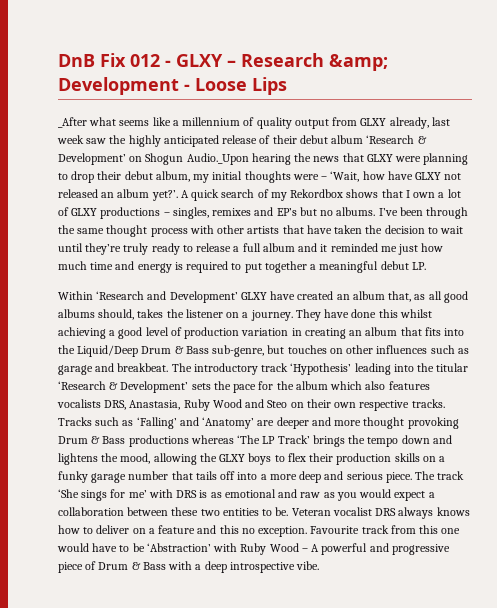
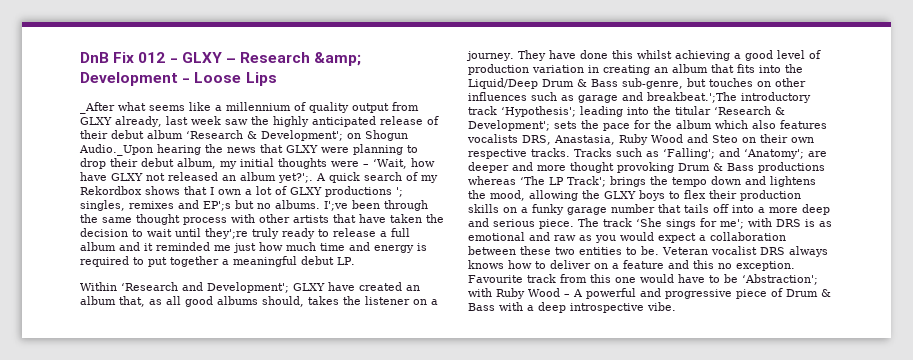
- _After what seems like a millennium of quality output from GLXY already, last week saw the highly anticipated release of their debut album ‘Research & Development’ on Shogun Audio._Upon hearing the news that GLXY were planning to drop their debut album, my initial thoughts were – ‘Wait, how have GLXY not released an album yet?’.
+ _After what seems like a millennium of quality output from GLXY already, last week saw the highly anticipated release of their debut album ‘Research & Development'; on Shogun Audio._Upon hearing the news that GLXY were planning to drop their debut album, my initial thoughts were – ‘Wait, how have GLXY not released an album yet?';.
- A quick search of my Rekordbox shows that I own a lot of GLXY productions – singles, remixes and EP’s but no albums.
+ A quick search of my Rekordbox shows that I own a lot of GLXY productions '; singles, remixes and EP';s but no albums.
- I’ve been through the same thought process with other artists that have taken the decision to wait until they’re truly ready to release a full album and it reminded me just how much time and energy is required to put together a meaningful debut LP.
+ I';ve been through the same thought process with other artists that have taken the decision to wait until they';re truly ready to release a full album and it reminded me just how much time and energy is required to put together a meaningful debut LP.
- Within ‘Research and Development’ GLXY have created an album that, as all good albums should, takes the listener on a journey.
+ Within ‘Research and Development'; GLXY have created an album that, as all good albums should, takes the listener on a journey.
- They have done this whilst achieving a good level of production variation in creating an album that fits into the Liquid/Deep Drum & Bass sub-genre, but touches on other influences such as garage and breakbeat. The introductory track ‘Hypothesis’ leading into the titular ‘Research & Development’ sets the pace for the album which also features vocalists DRS, Anastasia, Ruby Wood and Steo on their own respective tracks.
+ They have done this whilst achieving a good level of production variation in creating an album that fits into the Liquid/Deep Drum & Bass sub-genre, but touches on other influences such as garage and breakbeat.';The introductory track ‘Hypothesis'; leading into the titular ‘Research & Development'; sets the pace for the album which also features vocalists DRS, Anastasia, Ruby Wood and Steo on their own respective tracks.
- Tracks such as ‘Falling’ and ‘Anatomy’ are deeper and more thought provoking Drum & Bass productions whereas ‘The LP Track’ brings the tempo down and lightens the mood, allowing the GLXY boys to flex their production skills on a funky garage number that tails off into a more deep and serious piece.
+ Tracks such as ‘Falling'; and ‘Anatomy'; are deeper and more thought provoking Drum & Bass productions whereas ‘The LP Track'; brings the tempo down and lightens the mood, allowing the GLXY boys to flex their production skills on a funky garage number that tails off into a more deep and serious piece.
- The track ‘She sings for me’ with DRS is as emotional and raw as you would expect a collaboration between these two entities to be.
+ The track ‘She sings for me'; with DRS is as emotional and raw as you would expect a collaboration between these two entities to be.
- Favourite track from this one would have to be ‘Abstraction’ with Ruby Wood – A powerful and progressive piece of Drum & Bass with a deep introspective vibe.
+ Favourite track from this one would have to be ‘Abstraction'; with Ruby Wood – A powerful and progressive piece of Drum & Bass with a deep introspective vibe.

